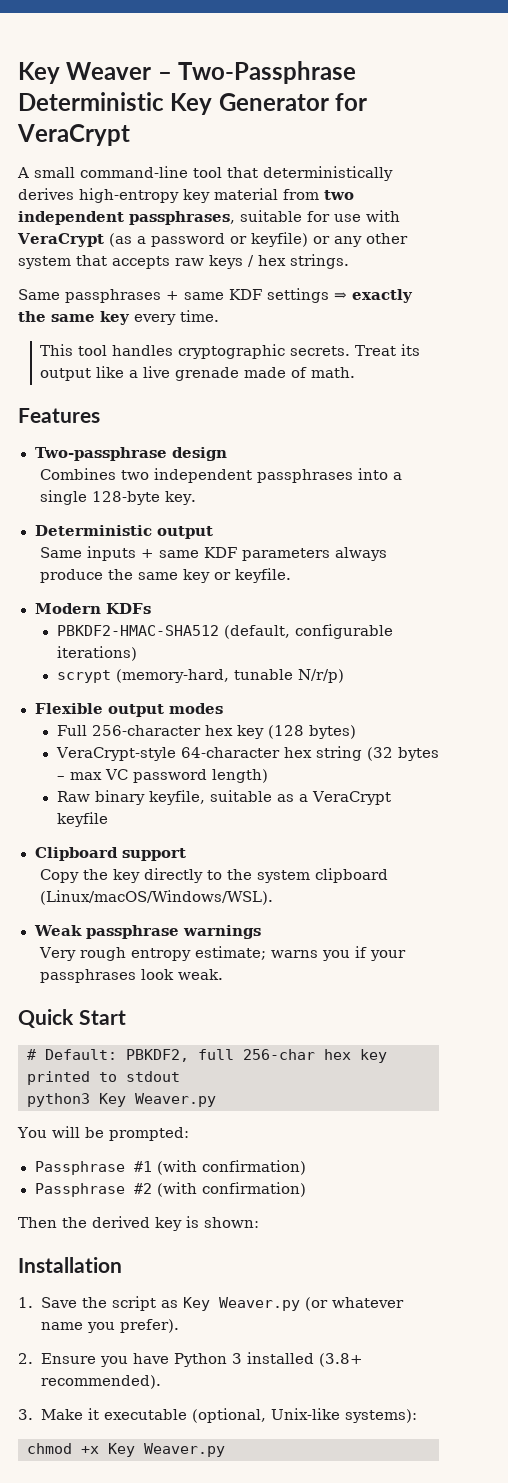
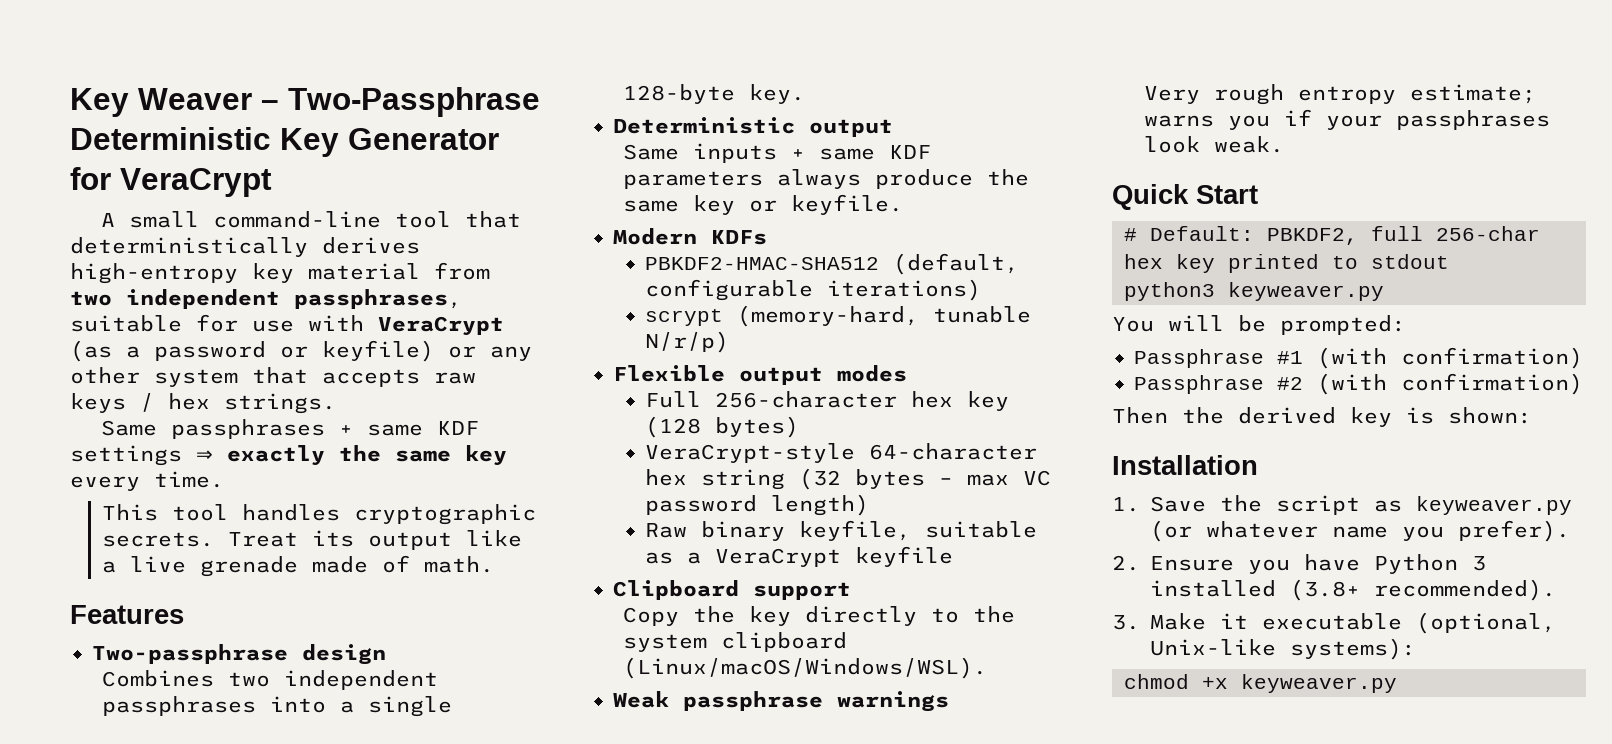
- python3 Key Weaver.py
+ python3 keyweaver.py
- 1. Save the script as Key Weaver.py (or whatever name you prefer).
+ 1. Save the script as keyweaver.py (or whatever name you prefer).
- chmod +x Key Weaver.py
+ chmod +x keyweaver.py

